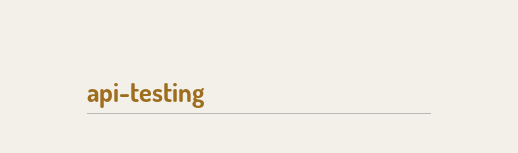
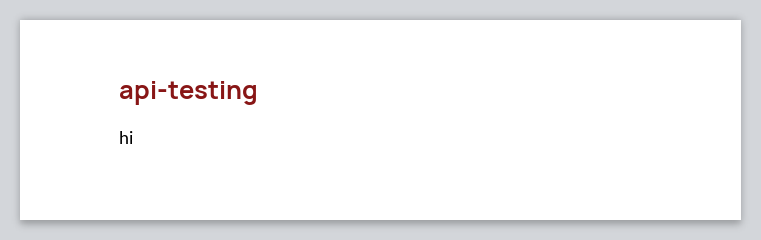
+ hi

